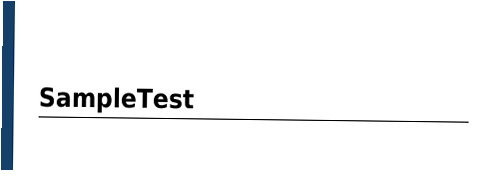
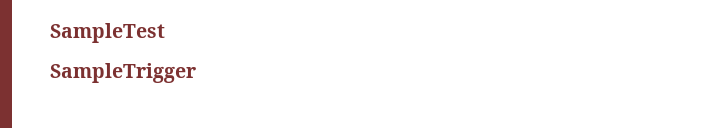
+ SampleTrigger

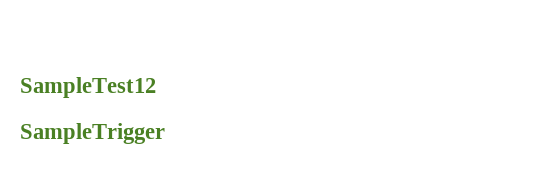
- SampleTest
+ SampleTest12

